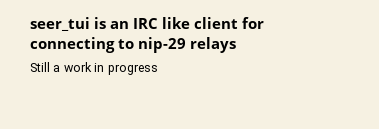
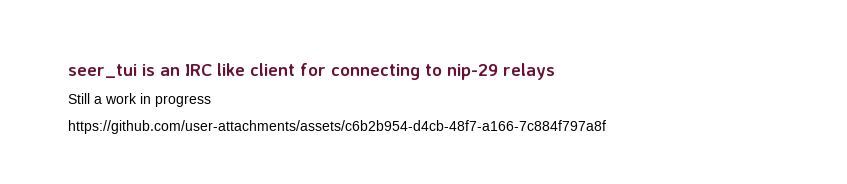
+ https://github.com/user-attachments/assets/c6b2b954-d4cb-48f7-a166-7c884f797a8f

